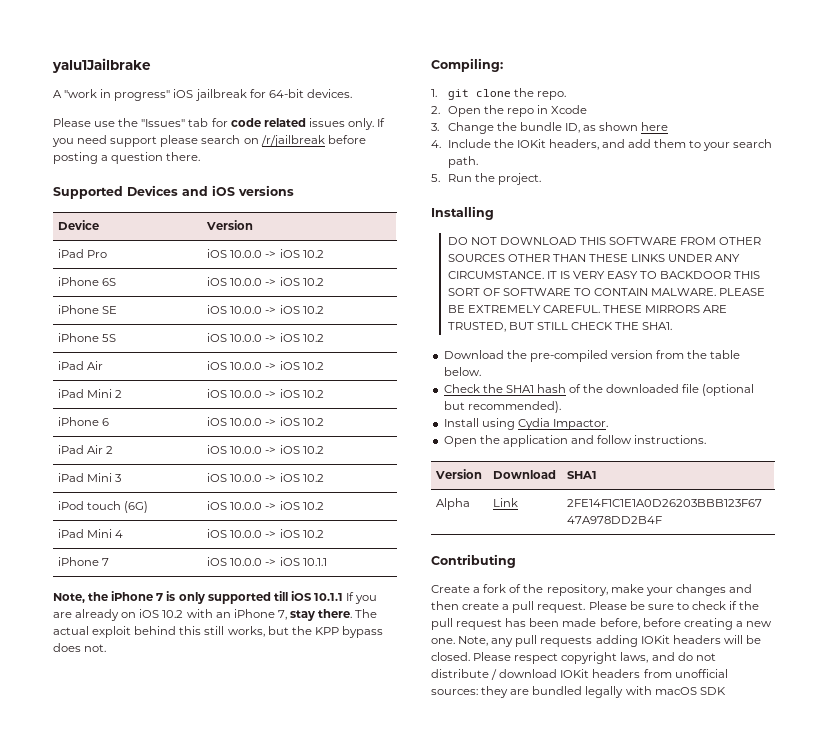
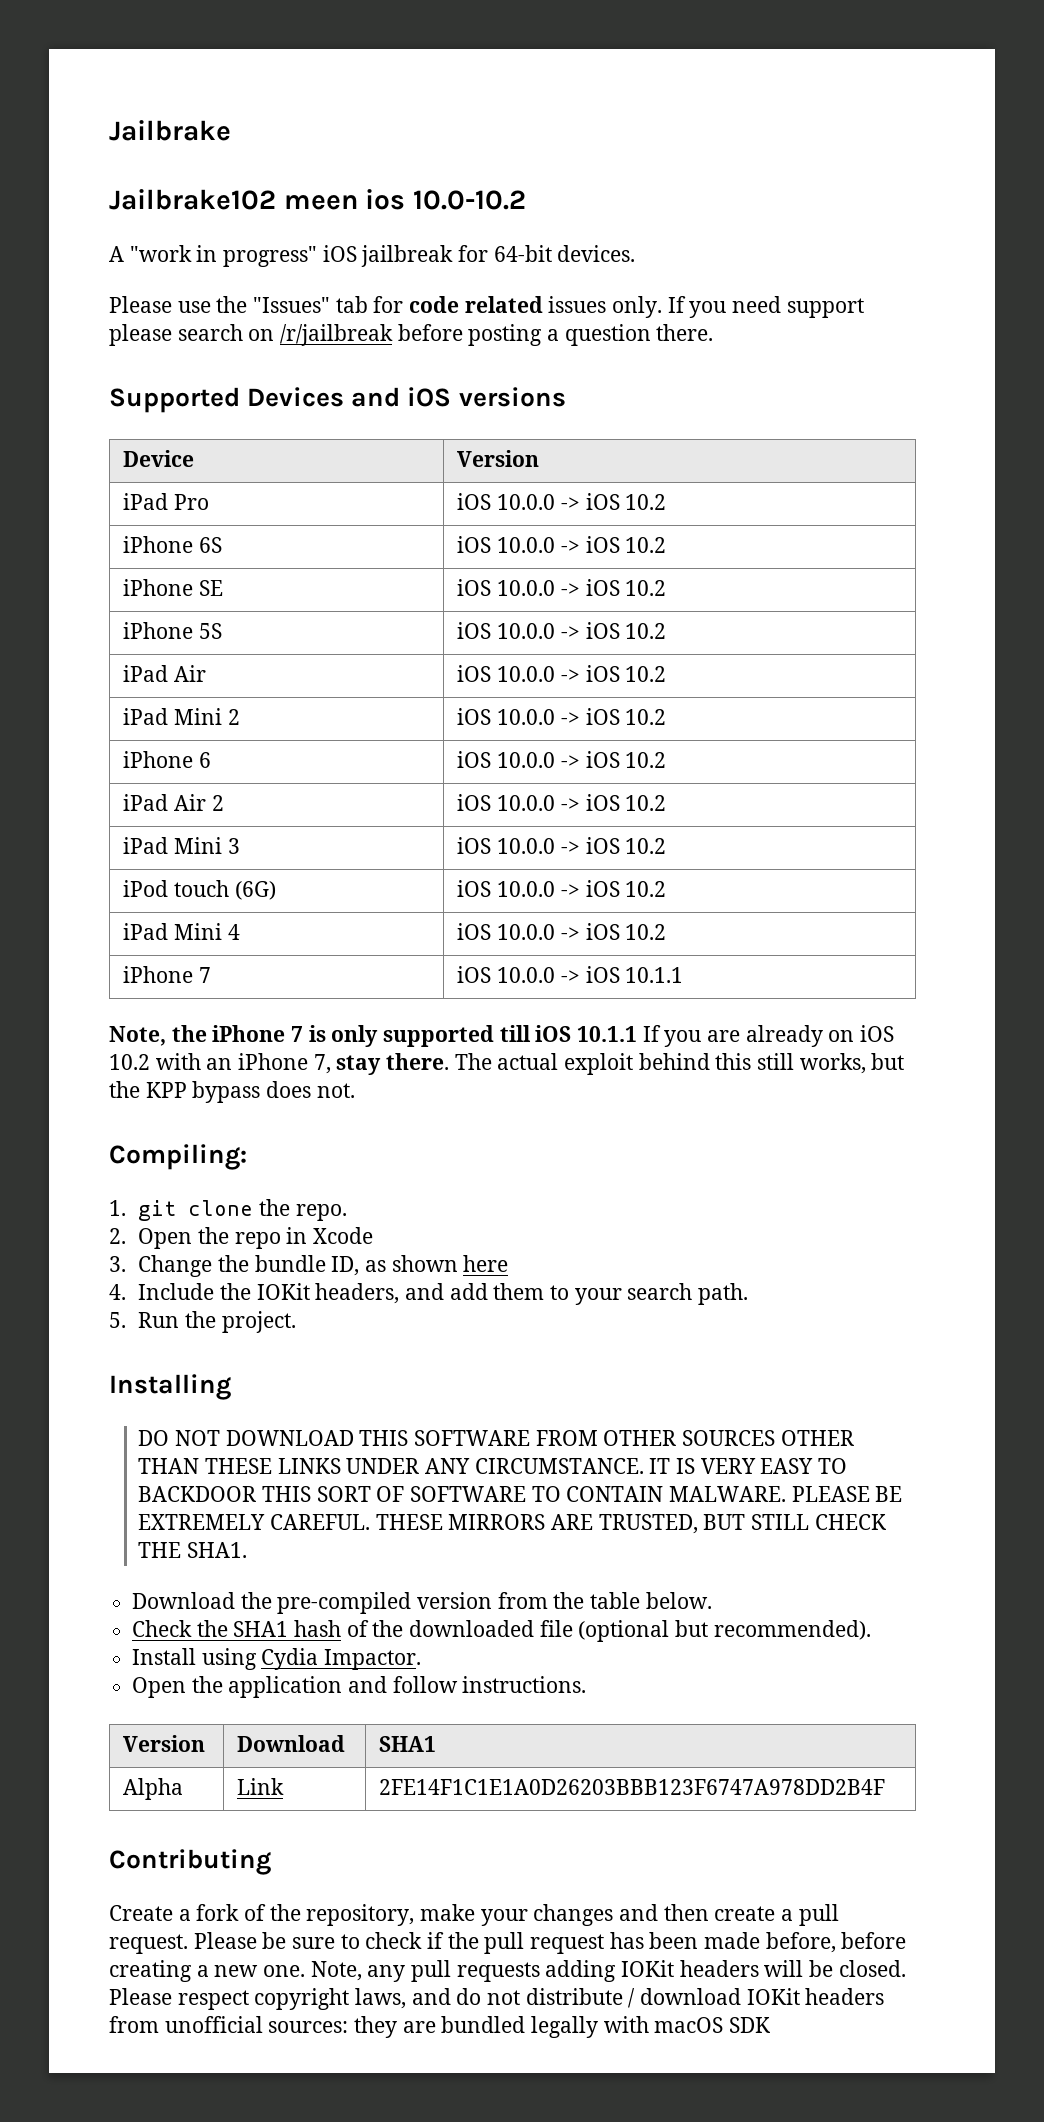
- yalu1Jailbrake
+ Jailbrake
+ Jailbrake102 meen ios 10.0-10.2

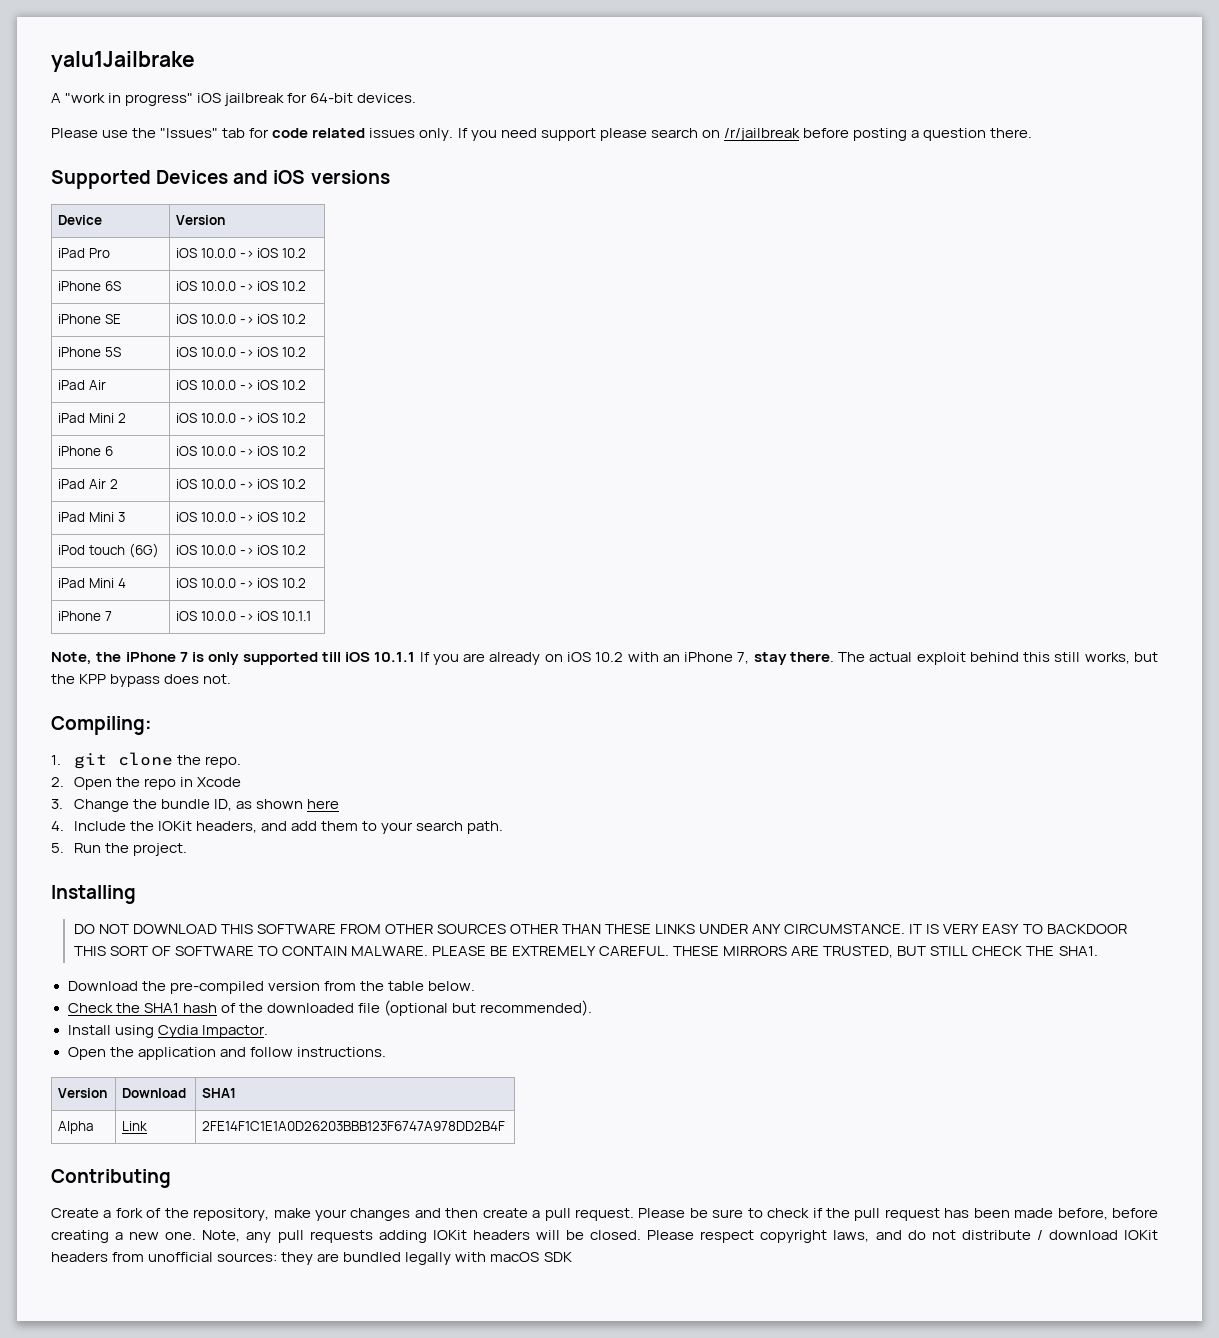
- Jailbrake
- Jailbrake102 meen ios 10.0-10.2
+ yalu1Jailbrake

